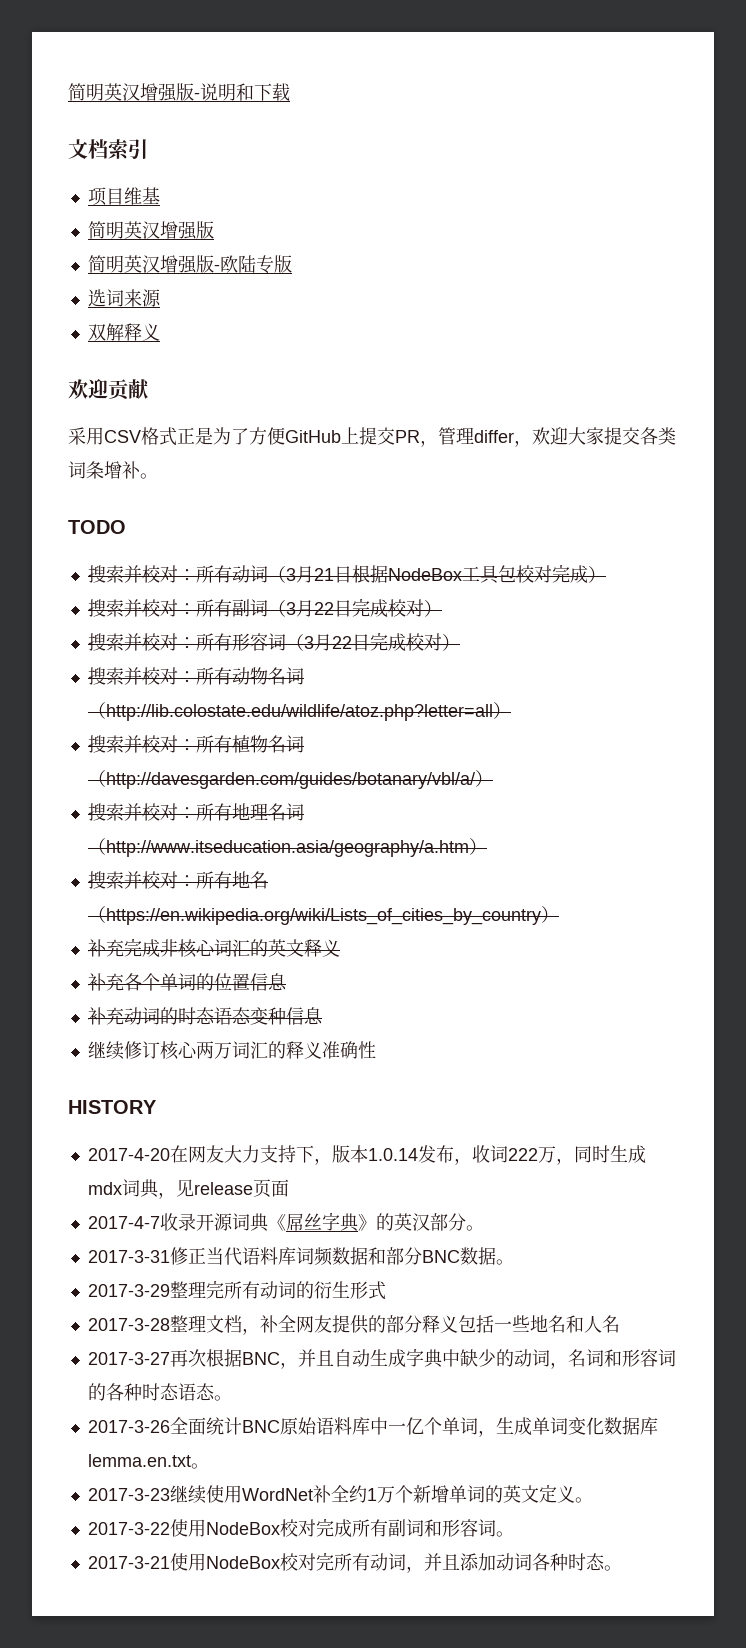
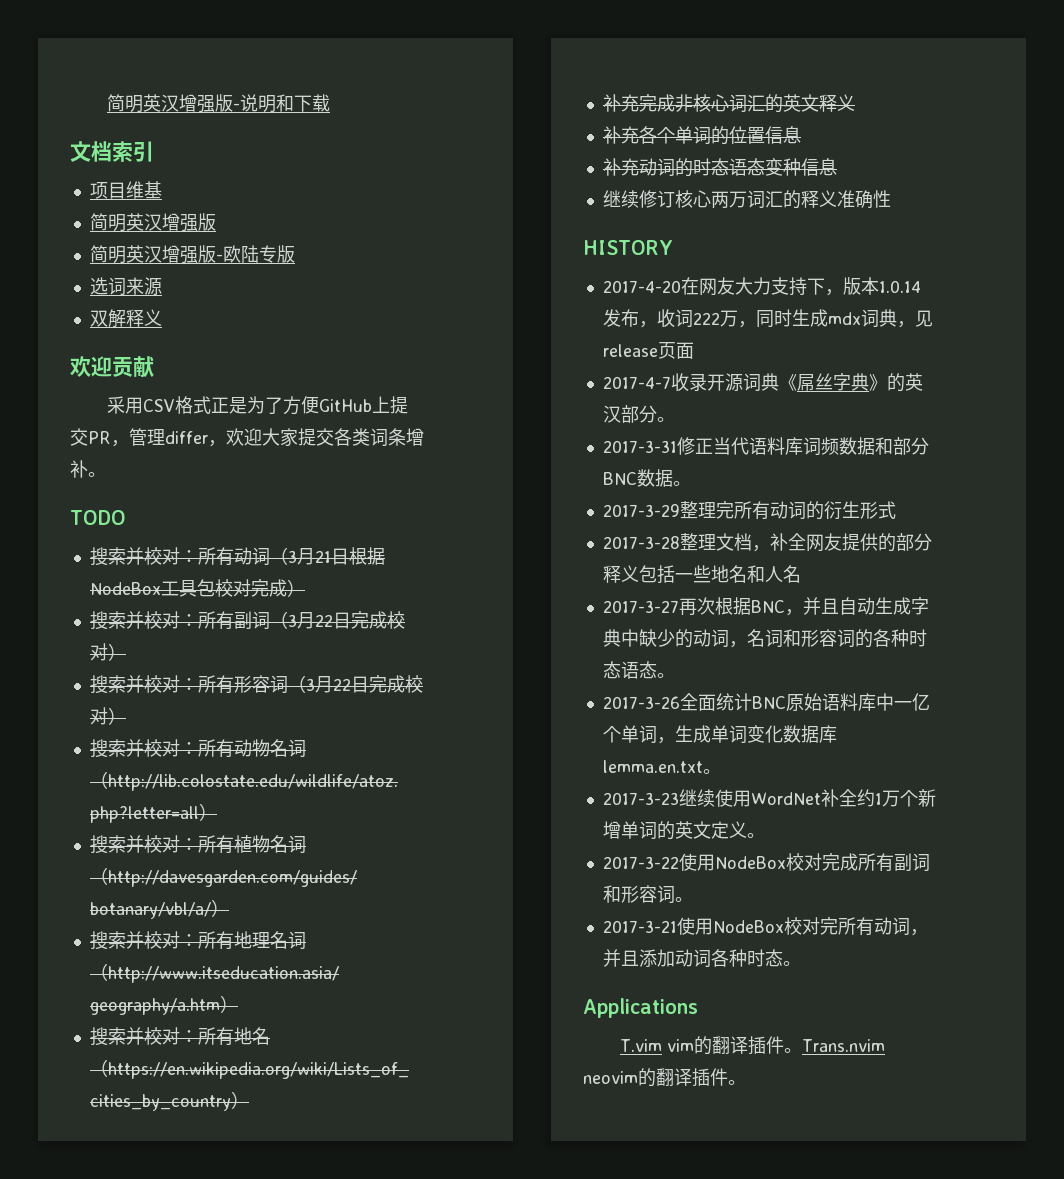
+ Applications
+ T.vim vim的翻译插件。Trans.nvim neovim的翻译插件。

